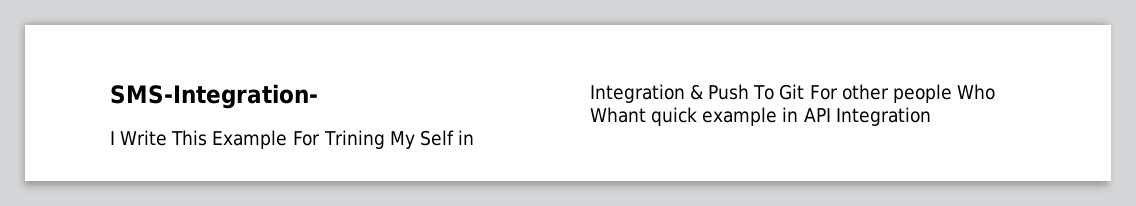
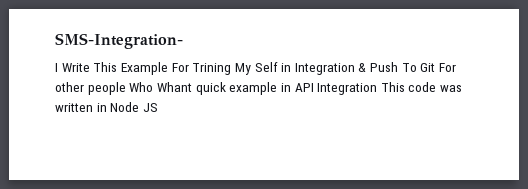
- I Write This Example For Trining My Self in Integration & Push To Git For other people Who Whant quick example in API Integration
+ I Write This Example For Trining My Self in Integration & Push To Git For other people Who Whant quick example in API Integration This code was written in Node JS

